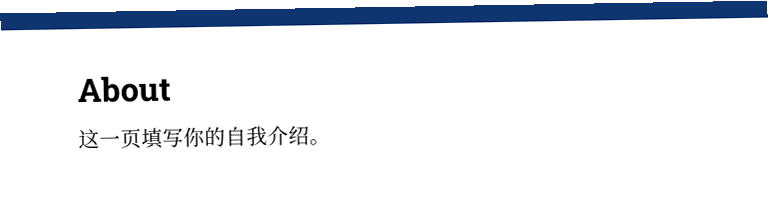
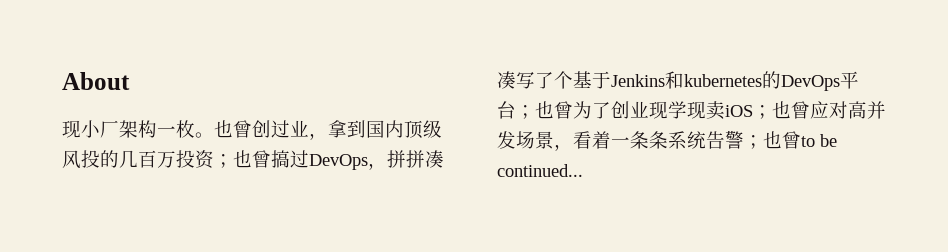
- 这一页填写你的自我介绍。
+ 现小厂架构一枚。也曾创过业，拿到国内顶级风投的几百万投资；也曾搞过DevOps，拼拼凑凑写了个基于Jenkins和kubernetes的DevOps平台；也曾为了创业现学现卖iOS；也曾应对高并发场景，看着一条条系统告警；也曾to be continued...

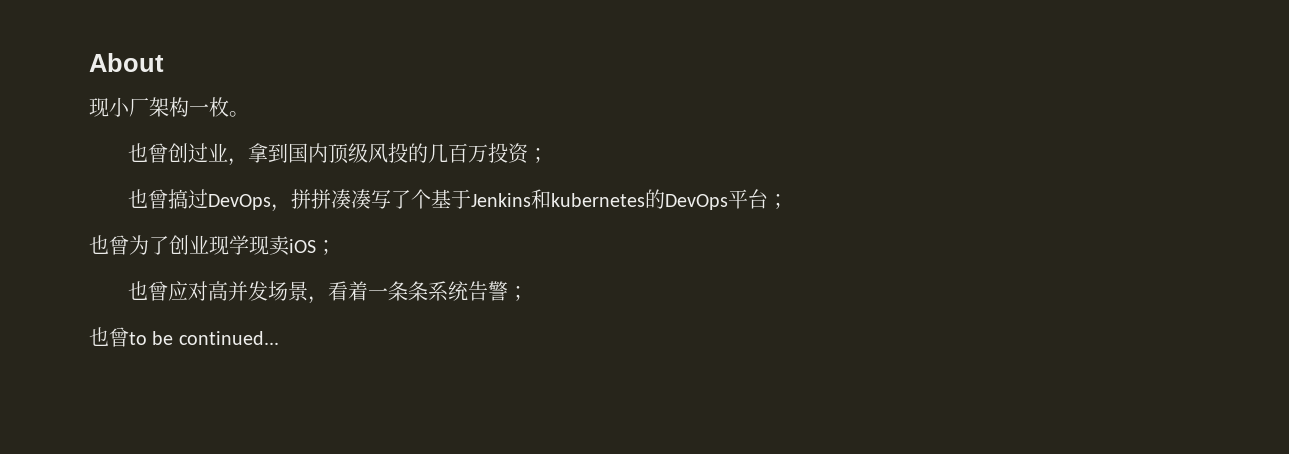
- 现小厂架构一枚。也曾创过业，拿到国内顶级风投的几百万投资；也曾搞过DevOps，拼拼凑凑写了个基于Jenkins和kubernetes的DevOps平台；也曾为了创业现学现卖iOS；也曾应对高并发场景，看着一条条系统告警；也曾to be continued...
+ 现小厂架构一枚。
+ 也曾创过业，拿到国内顶级风投的几百万投资；
+ 也曾搞过DevOps，拼拼凑凑写了个基于Jenkins和kubernetes的DevOps平台；
+ 也曾为了创业现学现卖iOS；
+ 也曾应对高并发场景，看着一条条系统告警；
+ 也曾to be continued...

